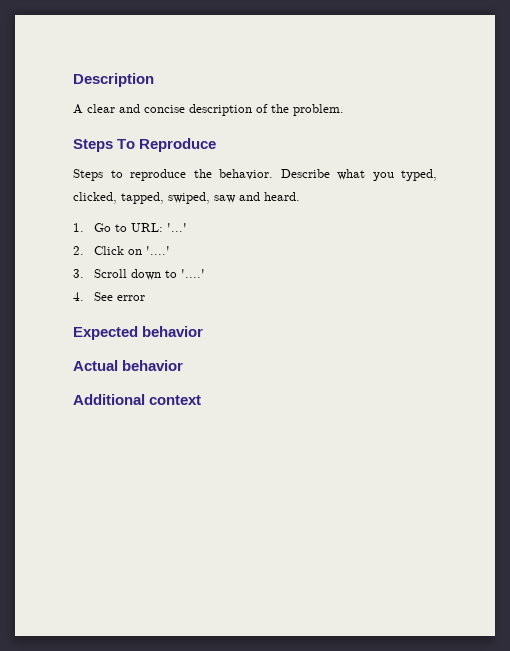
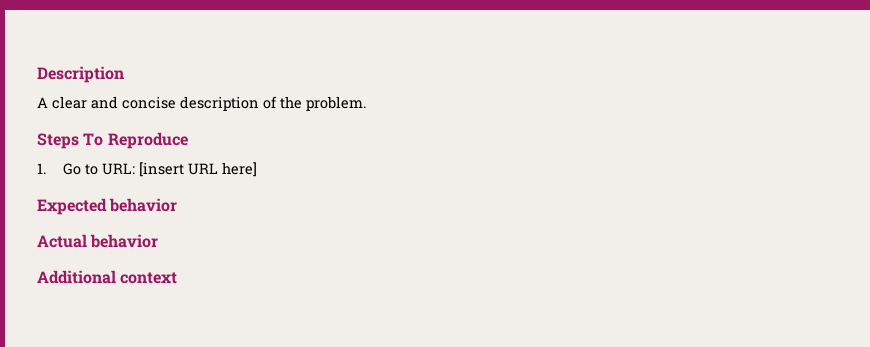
- Steps to reproduce the behavior. Describe what you typed, clicked, tapped, swiped, saw and heard.
- 1. Go to URL: '...'
- 2. Click on '....'
- 3. Scroll down to '....'
- 4. See error
+ 1. Go to URL: [insert URL here]

